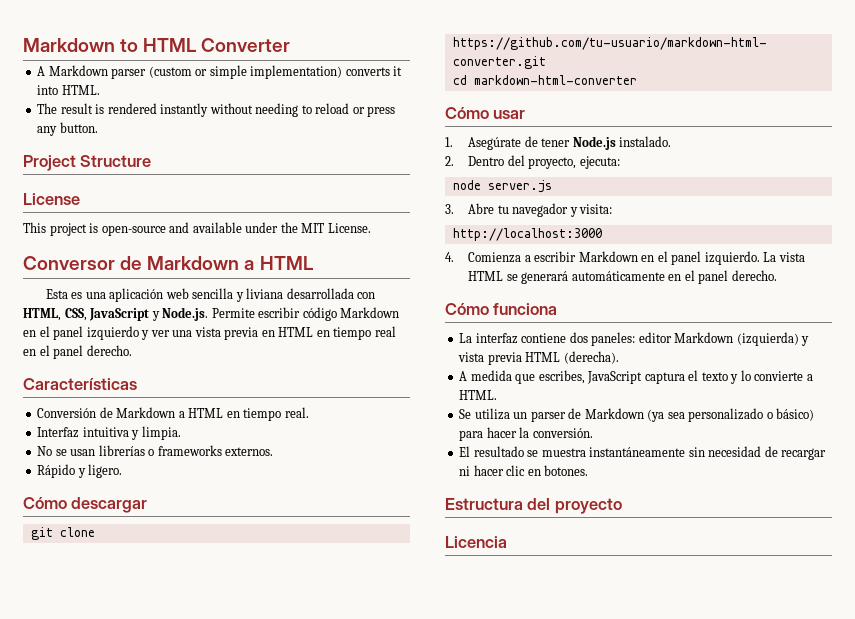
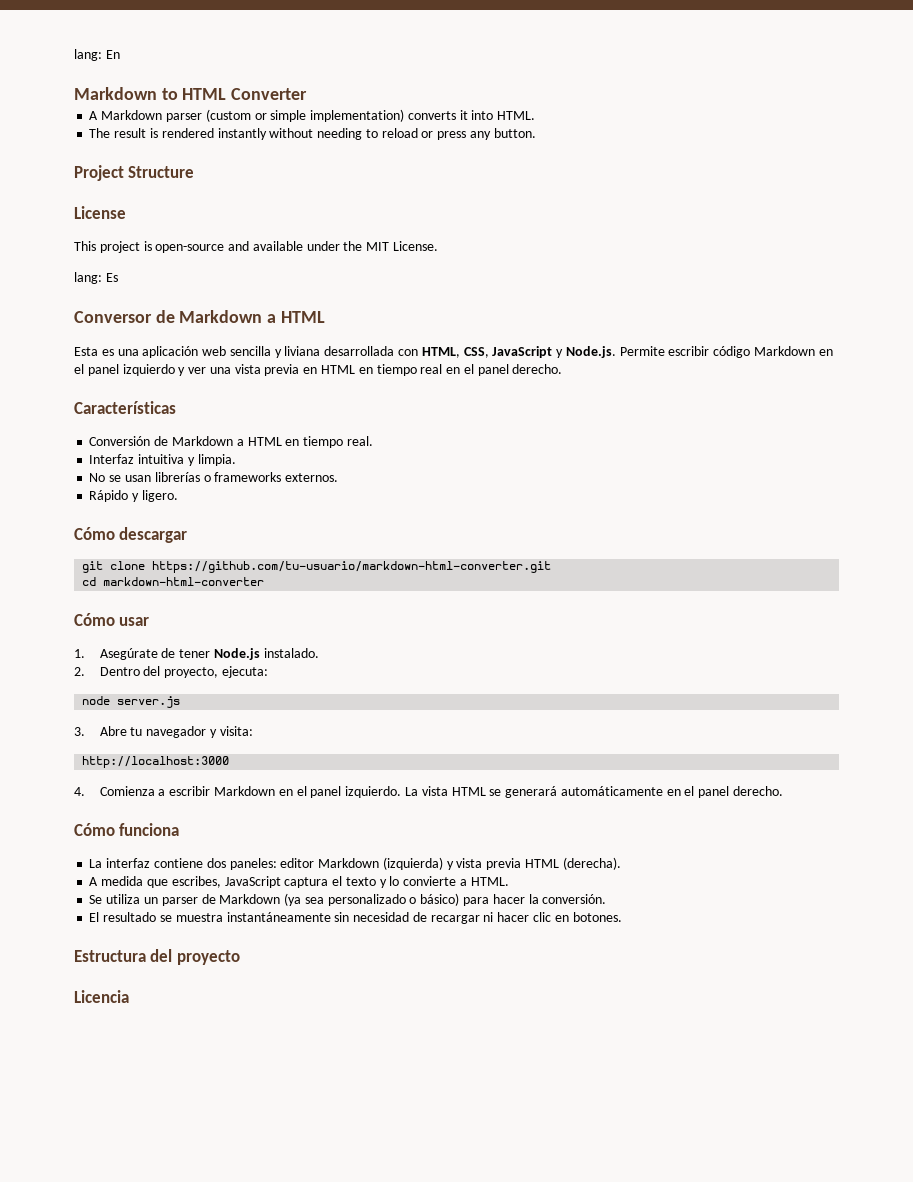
+ lang: En
+ lang: Es

